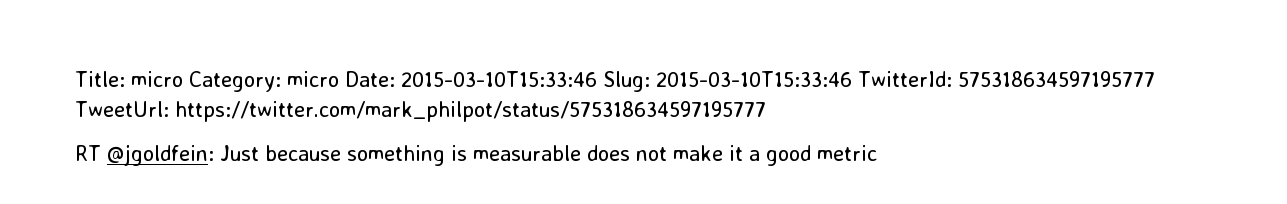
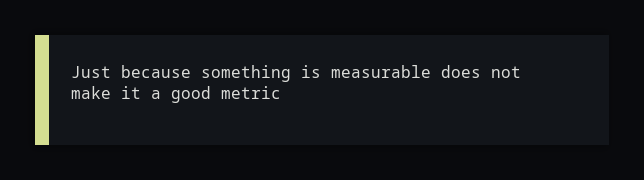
- Title: micro Category: micro Date: 2015-03-10T15:33:46 Slug: 2015-03-10T15:33:46 TwitterId: 575318634597195777 TweetUrl: https://twitter.com/mark_philpot/status/575318634597195777
- RT @jgoldfein: Just because something is measurable does not make it a good metric
+ Just because something is measurable does not make it a good metric

